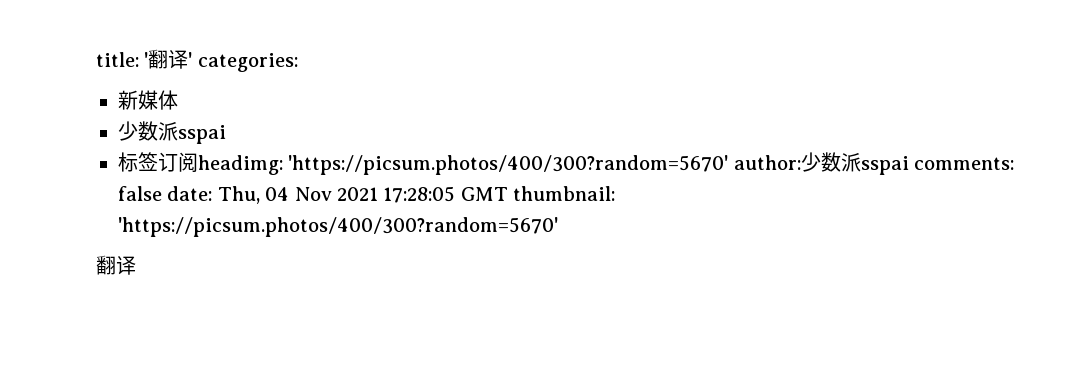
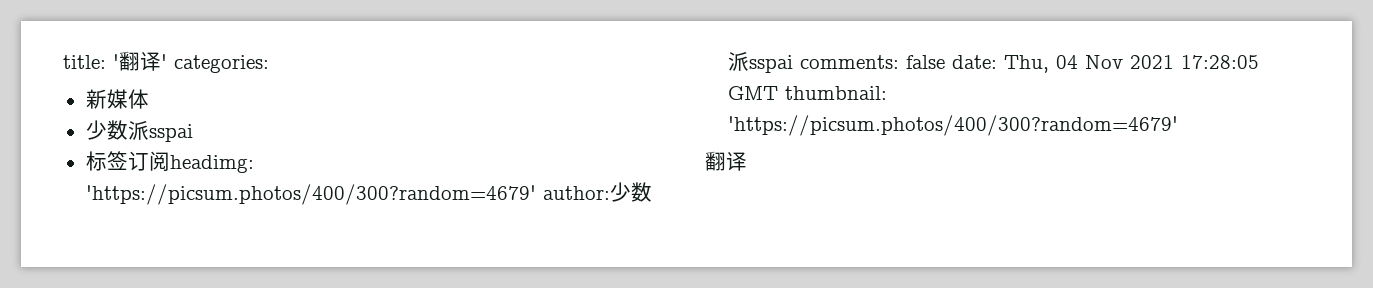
- 标签订阅headimg: 'https://picsum.photos/400/300?random=5670' author:少数派sspai comments: false date: Thu, 04 Nov 2021 17:28:05 GMT thumbnail: 'https://picsum.photos/400/300?random=5670'
+ 标签订阅headimg: 'https://picsum.photos/400/300?random=4679' author:少数派sspai comments: false date: Thu, 04 Nov 2021 17:28:05 GMT thumbnail: 'https://picsum.photos/400/300?random=4679'

